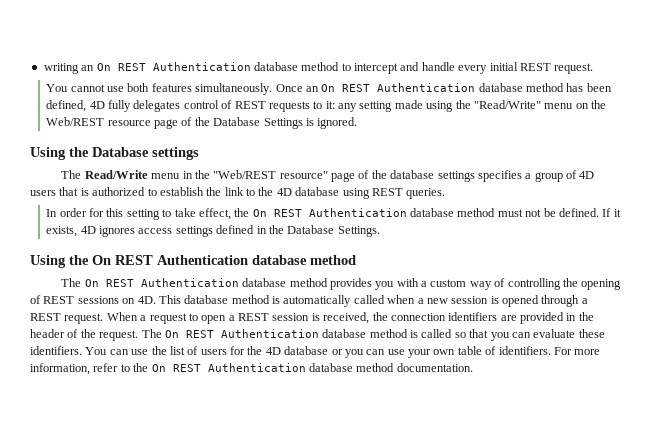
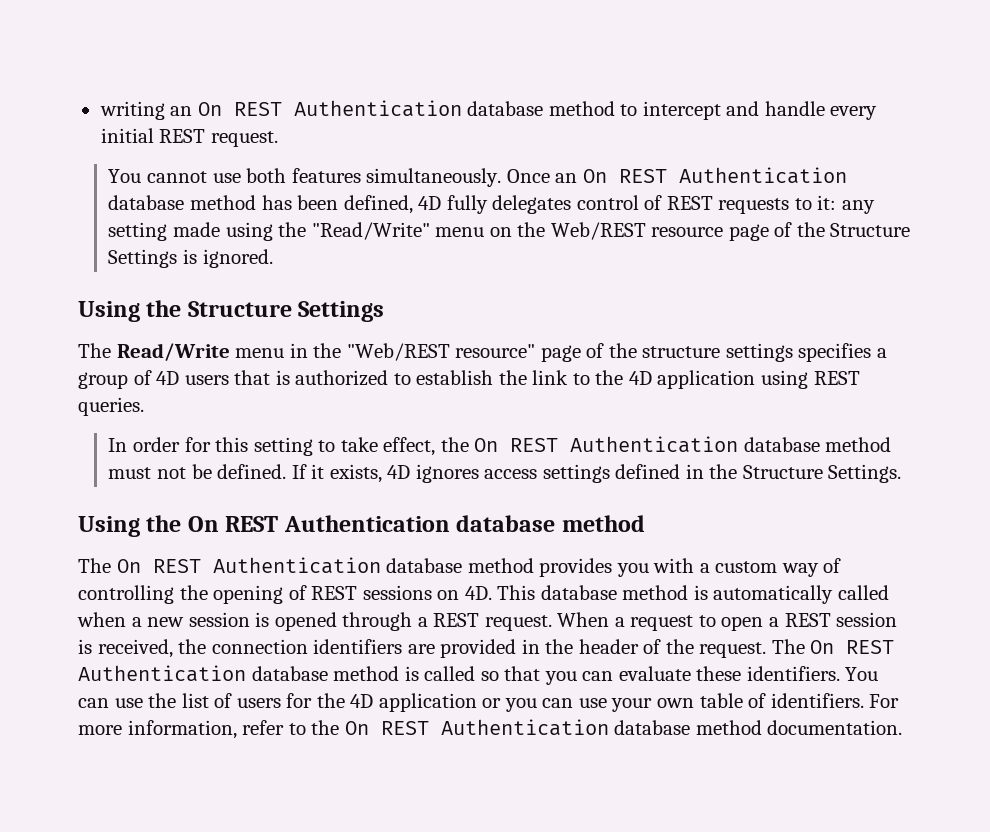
- Once an On REST Authentication database method has been defined, 4D fully delegates control of REST requests to it: any setting made using the "Read/Write" menu on the Web/REST resource page of the Database Settings is ignored.
+ Once an On REST Authentication database method has been defined, 4D fully delegates control of REST requests to it: any setting made using the "Read/Write" menu on the Web/REST resource page of the Structure Settings is ignored.
- Using the Database settings
+ Using the Structure Settings
- The Read/Write menu in the "Web/REST resource" page of the database settings specifies a group of 4D users that is authorized to establish the link to the 4D database using REST queries.
+ The Read/Write menu in the "Web/REST resource" page of the structure settings specifies a group of 4D users that is authorized to establish the link to the 4D application using REST queries.
- If it exists, 4D ignores access settings defined in the Database Settings.
+ If it exists, 4D ignores access settings defined in the Structure Settings.
- You can use the list of users for the 4D database or you can use your own table of identifiers.
+ You can use the list of users for the 4D application or you can use your own table of identifiers.

